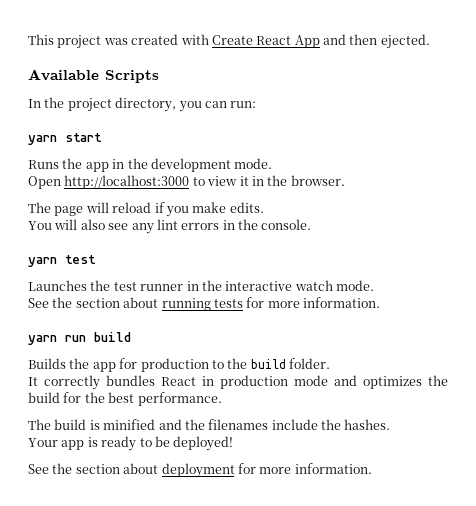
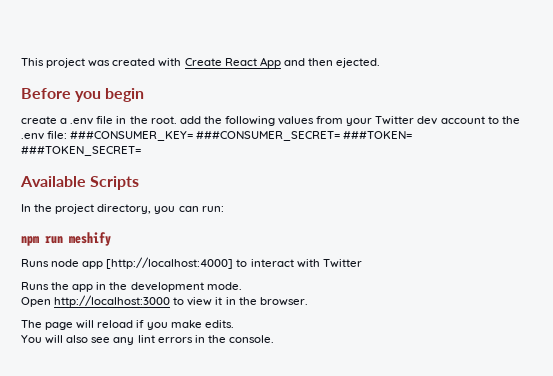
+ Before you begin
+ create a .env file in the root. add the following values from your Twitter dev account to the .env file: ###CONSUMER_KEY= ###CONSUMER_SECRET= ###TOKEN= ###TOKEN_SECRET=
- yarn start
+ npm run meshify
+ Runs node app [http://localhost:4000] to interact with Twitter
- yarn test
- Launches the test runner in the interactive watch mode.
- See the section about running tests for more information.
- yarn run build
- Builds the app for production to the build folder.
- It correctly bundles React in production mode and optimizes the build for the best performance.
- The build is minified and the filenames include the hashes.
- Your app is ready to be deployed!
- See the section about deployment for more information.

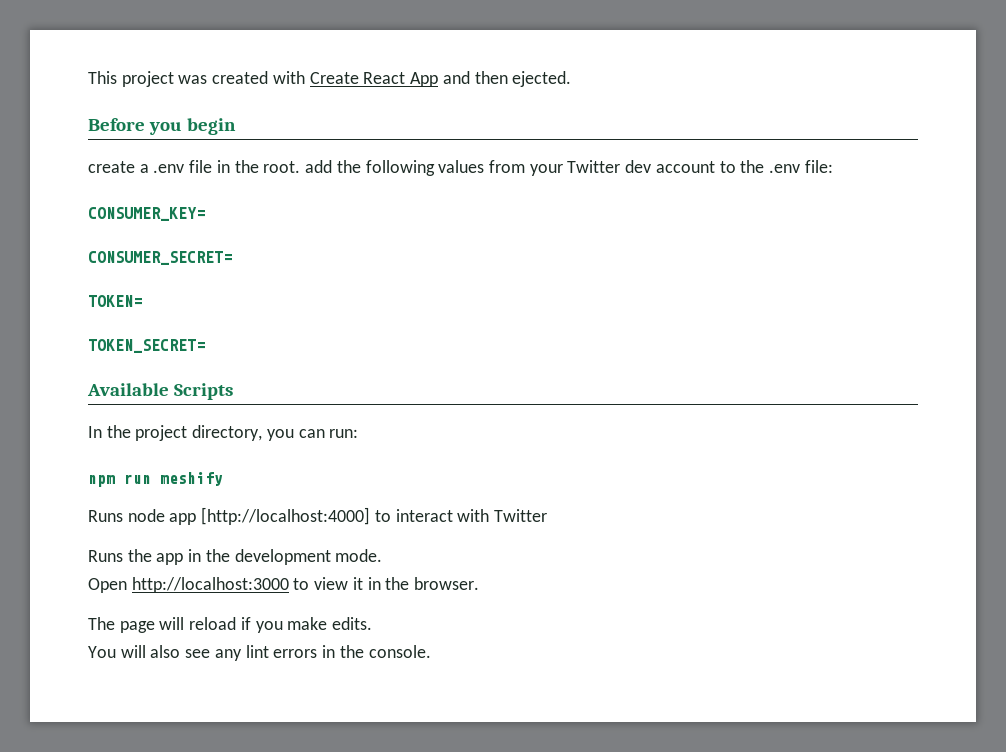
- create a .env file in the root. add the following values from your Twitter dev account to the .env file: ###CONSUMER_KEY= ###CONSUMER_SECRET= ###TOKEN= ###TOKEN_SECRET=
+ create a .env file in the root. add the following values from your Twitter dev account to the .env file:
+ CONSUMER_KEY=
+ CONSUMER_SECRET=
+ TOKEN=
+ TOKEN_SECRET=

